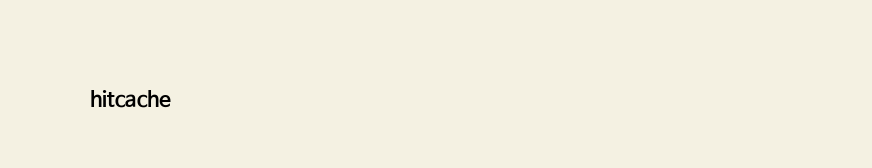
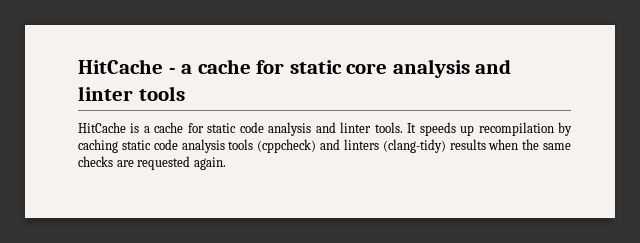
- hitcache
+ HitCache - a cache for static core analysis and linter tools
+ HitCache is a cache for static code analysis and linter tools. It speeds up recompilation by caching static code analysis tools (cppcheck) and linters (clang-tidy) results when the same checks are requested again.

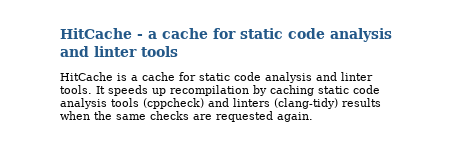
- HitCache - a cache for static core analysis and linter tools
+ HitCache - a cache for static code analysis and linter tools

